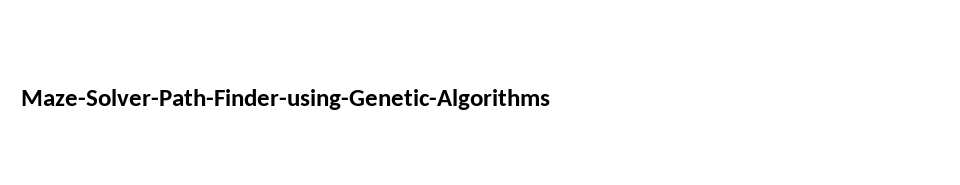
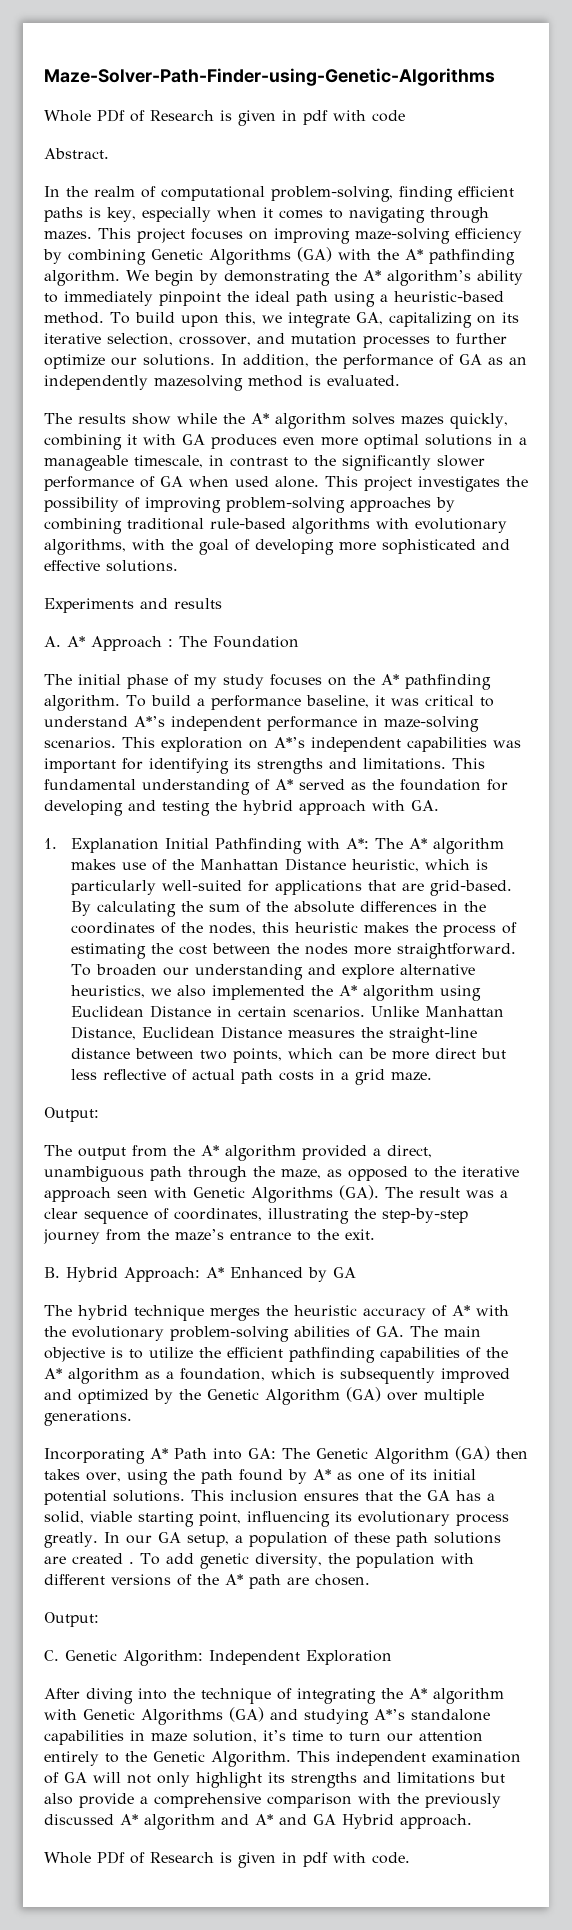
+ Whole PDf of Research is given in pdf with code
+ Abstract.
+ In the realm of computational problem-solving, finding efficient paths is key, especially when it comes to navigating through mazes. This project focuses on improving maze-solving efficiency by combining Genetic Algorithms (GA) with the A* pathfinding algorithm. We begin by demonstrating the A* algorithm’s ability to immediately pinpoint the ideal path using a heuristic-based method. To build upon this, we integrate GA, capitalizing on its iterative selection, crossover, and mutation processes to further optimize our solutions. In addition, the performance of GA as an independently mazesolving method is evaluated.
+ The results show while the A* algorithm solves mazes quickly, combining it with GA produces even more optimal solutions in a manageable timescale, in contrast to the significantly slower performance of GA when used alone. This project investigates the possibility of improving problem-solving approaches by combining traditional rule-based algorithms with evolutionary algorithms, with the goal of developing more sophisticated and effective solutions.
+ Experiments and results
+ A. A* Approach : The Foundation
+ The initial phase of my study focuses on the A* pathfinding algorithm. To build a performance baseline, it was critical to understand A*’s independent performance in maze-solving scenarios. This exploration on A*’s independent capabilities was important for identifying its strengths and limitations. This fundamental understanding of A* served as the foundation for developing and testing the hybrid approach with GA.
+ 1. Explanation Initial Pathfinding with A*: The A* algorithm makes use of the Manhattan Distance heuristic, which is particularly well-suited for applications that are grid-based. By calculating the sum of the absolute differences in the coordinates of the nodes, this heuristic makes the process of estimating the cost between the nodes more straightforward. To broaden our understanding and explore alternative heuristics, we also implemented the A* algorithm using Euclidean Distance in certain scenarios. Unlike Manhattan Distance, Euclidean Distance measures the straight-line distance between two points, which can be more direct but less reflective of actual path costs in a grid maze.
+ Output:
+ The output from the A* algorithm provided a direct, unambiguous path through the maze, as opposed to the iterative approach seen with Genetic Algorithms (GA). The result was a clear sequence of coordinates, illustrating the step-by-step journey from the maze’s entrance to the exit.
+ B. Hybrid Approach: A* Enhanced by GA
+ The hybrid technique merges the heuristic accuracy of A* with the evolutionary problem-solving abilities of GA. The main objective is to utilize the efficient pathfinding capabilities of the A* algorithm as a foundation, which is subsequently improved and optimized by the Genetic Algorithm (GA) over multiple generations.
+ Incorporating A* Path into GA: The Genetic Algorithm (GA) then takes over, using the path found by A* as one of its initial potential solutions. This inclusion ensures that the GA has a solid, viable starting point, influencing its evolutionary process greatly. In our GA setup, a population of these path solutions are created . To add genetic diversity, the population with different versions of the A* path are chosen.
+ Output:
+ C. Genetic Algorithm: Independent Exploration
+ After diving into the technique of integrating the A* algorithm with Genetic Algorithms (GA) and studying A*’s standalone capabilities in maze solution, it’s time to turn our attention entirely to the Genetic Algorithm. This independent examination of GA will not only highlight its strengths and limitations but also provide a comprehensive comparison with the previously discussed A* algorithm and A* and GA Hybrid approach.
+ Whole PDf of Research is given in pdf with code.

